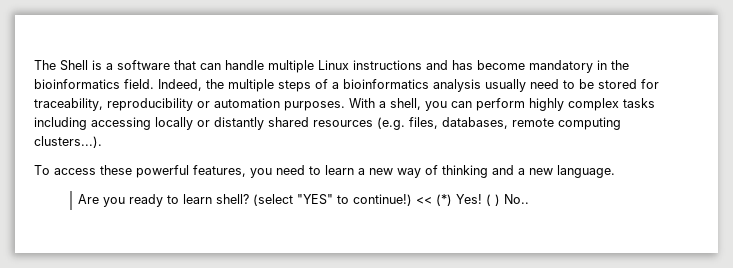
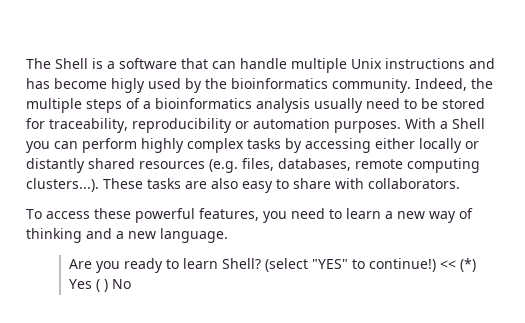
- The Shell is a software that can handle multiple Linux instructions and has become mandatory in the bioinformatics field.
+ The Shell is a software that can handle multiple Unix instructions and has become higly used by the bioinformatics community.
- With a shell, you can perform highly complex tasks including accessing locally or distantly shared resources (e.g. files, databases, remote computing clusters...).
+ With a Shell you can perform highly complex tasks by accessing either locally or distantly shared resources (e.g. files, databases, remote computing clusters...). These tasks are also easy to share with collaborators.
- Are you ready to learn shell?
+ Are you ready to learn Shell?
- << (*) Yes! ( ) No..
+ << (*) Yes ( ) No

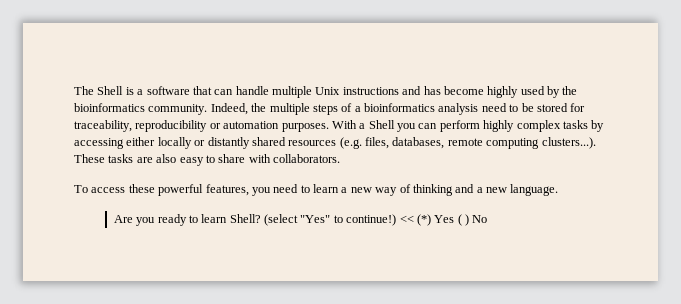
- The Shell is a software that can handle multiple Unix instructions and has become higly used by the bioinformatics community.
+ The Shell is a software that can handle multiple Unix instructions and has become highly used by the bioinformatics community.
- Indeed, the multiple steps of a bioinformatics analysis usually need to be stored for traceability, reproducibility or automation purposes.
+ Indeed, the multiple steps of a bioinformatics analysis need to be stored for traceability, reproducibility or automation purposes.
- (select "YES" to continue!)
+ (select "Yes" to continue!)

